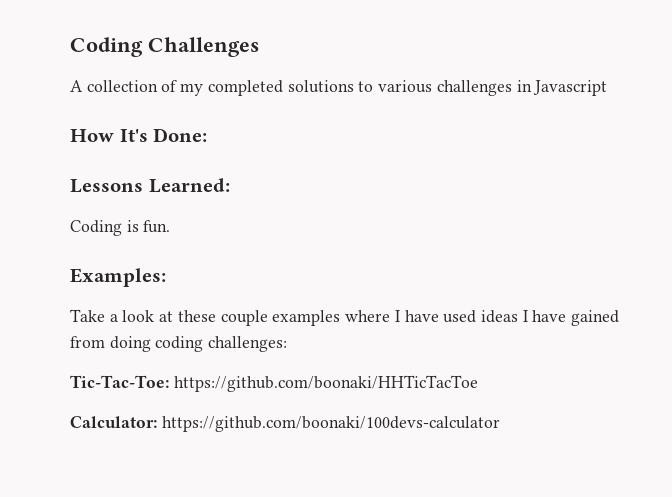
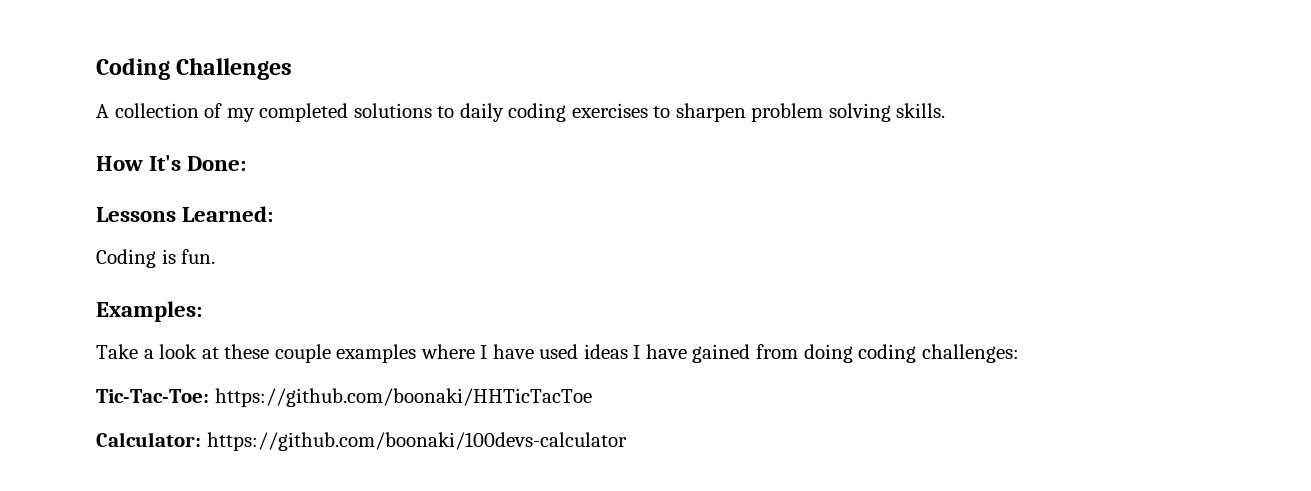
- A collection of my completed solutions to various challenges in Javascript
+ A collection of my completed solutions to daily coding exercises to sharpen problem solving skills.

